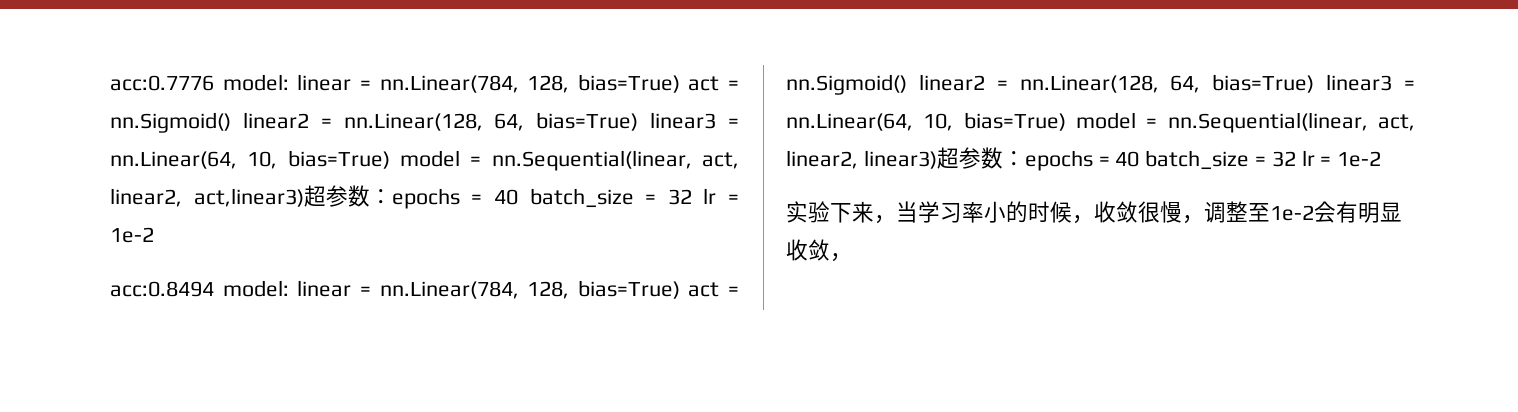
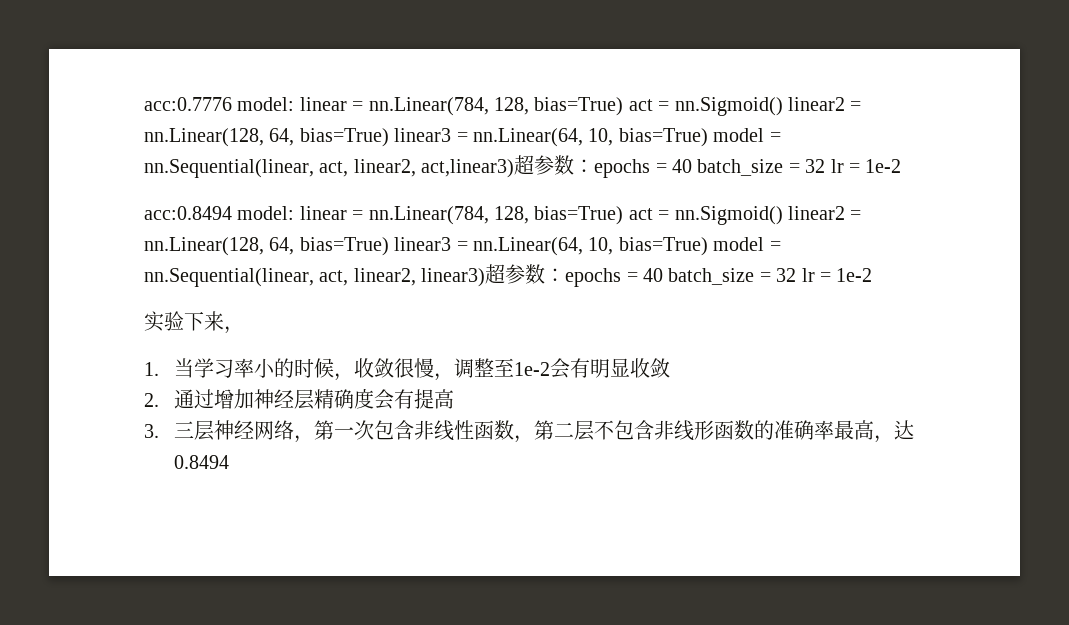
- 实验下来，当学习率小的时候，收敛很慢，调整至1e-2会有明显收敛，
+ 实验下来，
+ 1.当学习率小的时候，收敛很慢，调整至1e-2会有明显收敛
+ 2.通过增加神经层精确度会有提高
+ 3.三层神经网络，第一次包含非线性函数，第二层不包含非线形函数的准确率最高，达0.8494

